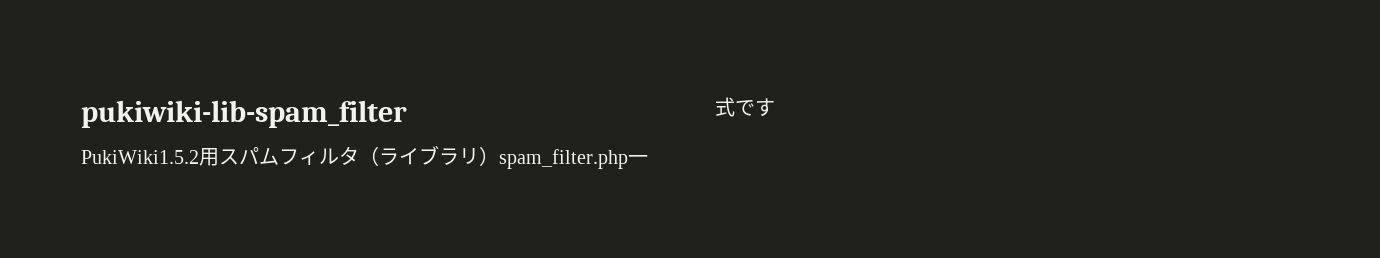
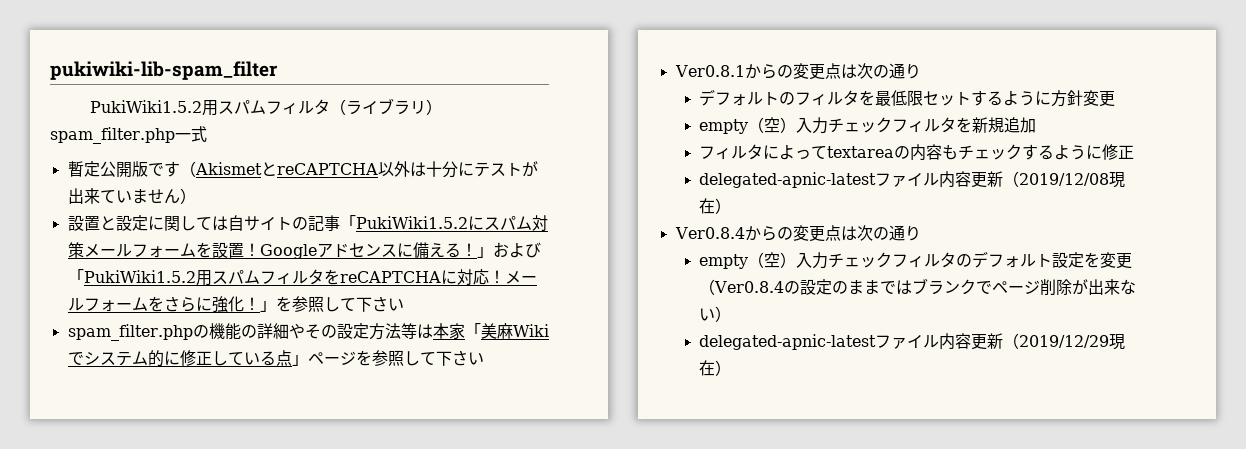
- PukiWiki1.5.2用スパムフィルタ（ライブラリ）spam_filter.php一式です
+ PukiWiki1.5.2用スパムフィルタ（ライブラリ）spam_filter.php一式
+ 暫定公開版です（AkismetとreCAPTCHA以外は十分にテストが出来ていません）
+ 設置と設定に関しては自サイトの記事「PukiWiki1.5.2にスパム対策メールフォームを設置！Googleアドセンスに備える！」および「PukiWiki1.5.2用スパムフィルタをreCAPTCHAに対応！メールフォームをさらに強化！」を参照して下さい
+ spam_filter.phpの機能の詳細やその設定方法等は本家「美麻Wikiでシステム的に修正している点」ページを参照して下さい
+ Ver0.8.1からの変更点は次の通り
+ デフォルトのフィルタを最低限セットするように方針変更
+ empty（空）入力チェックフィルタを新規追加
+ フィルタによってtextareaの内容もチェックするように修正
+ delegated-apnic-latestファイル内容更新（2019/12/08現在）
+ Ver0.8.4からの変更点は次の通り
+ empty（空）入力チェックフィルタのデフォルト設定を変更（Ver0.8.4の設定のままではブランクでページ削除が出来ない）
+ delegated-apnic-latestファイル内容更新（2019/12/29現在）

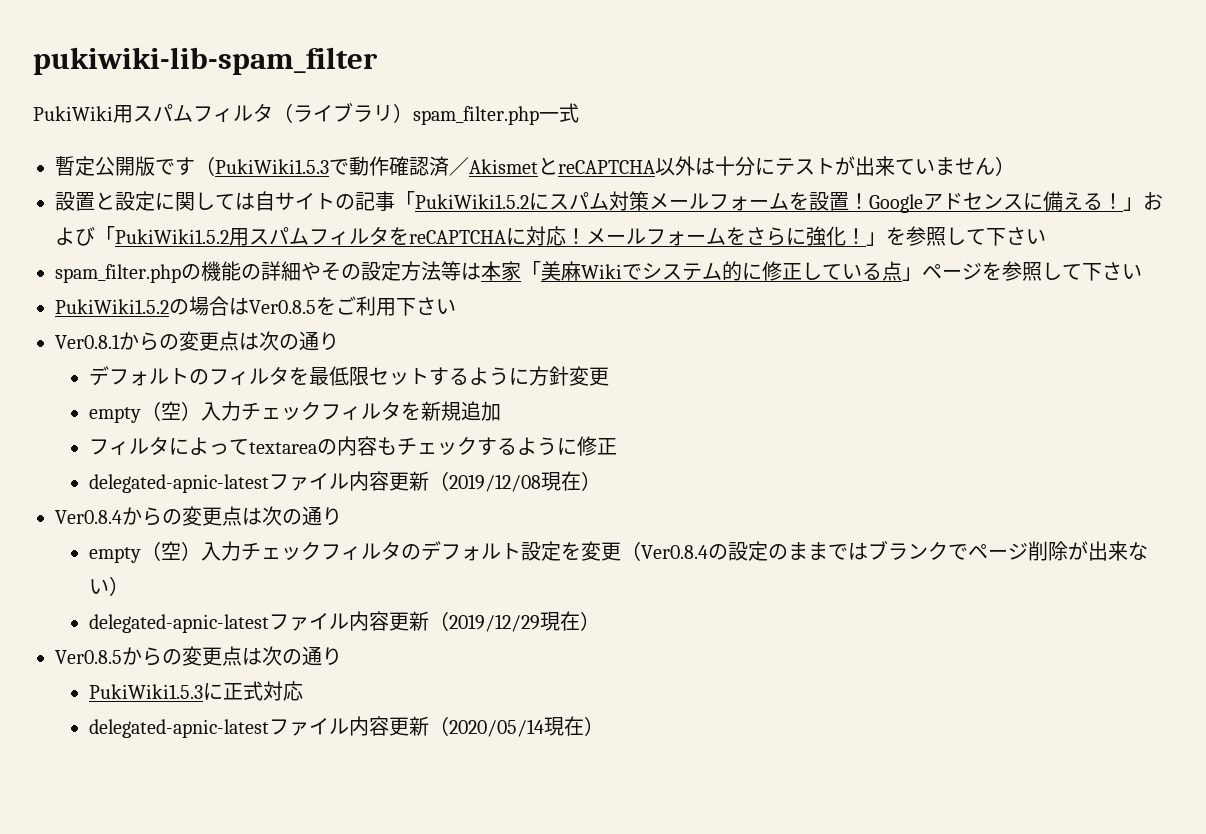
- PukiWiki1.5.2用スパムフィルタ（ライブラリ）spam_filter.php一式
+ PukiWiki用スパムフィルタ（ライブラリ）spam_filter.php一式
- 暫定公開版です（AkismetとreCAPTCHA以外は十分にテストが出来ていません）
+ 暫定公開版です（PukiWiki1.5.3で動作確認済／AkismetとreCAPTCHA以外は十分にテストが出来ていません）
+ PukiWiki1.5.2の場合はVer0.8.5をご利用下さい
+ Ver0.8.5からの変更点は次の通り
+ PukiWiki1.5.3に正式対応
+ delegated-apnic-latestファイル内容更新（2020/05/14現在）

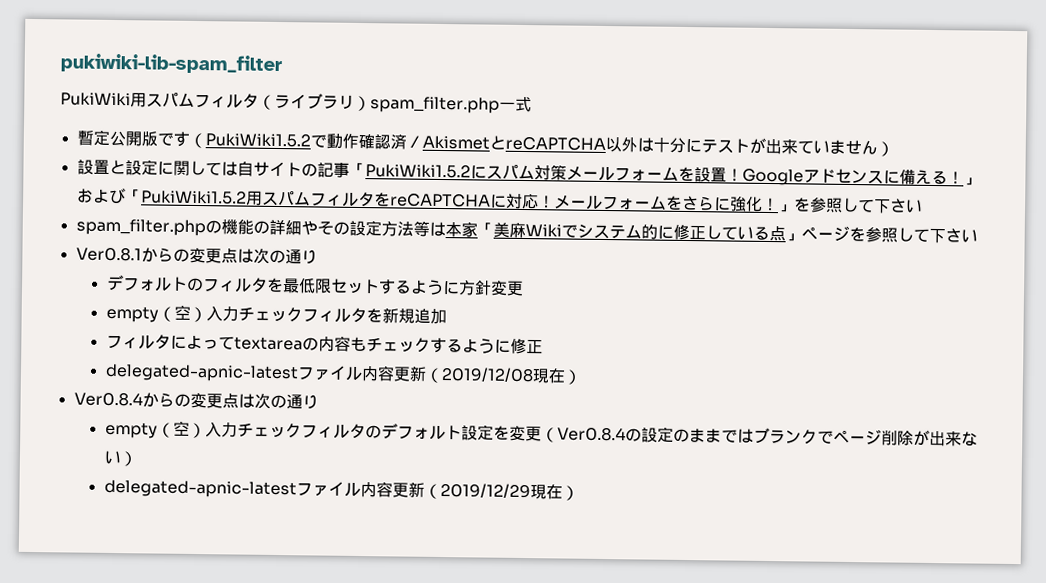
- 暫定公開版です（PukiWiki1.5.3で動作確認済／AkismetとreCAPTCHA以外は十分にテストが出来ていません）
+ 暫定公開版です（PukiWiki1.5.2で動作確認済／AkismetとreCAPTCHA以外は十分にテストが出来ていません）
- PukiWiki1.5.2の場合はVer0.8.5をご利用下さい
- Ver0.8.5からの変更点は次の通り
- PukiWiki1.5.3に正式対応
- delegated-apnic-latestファイル内容更新（2020/05/14現在）

